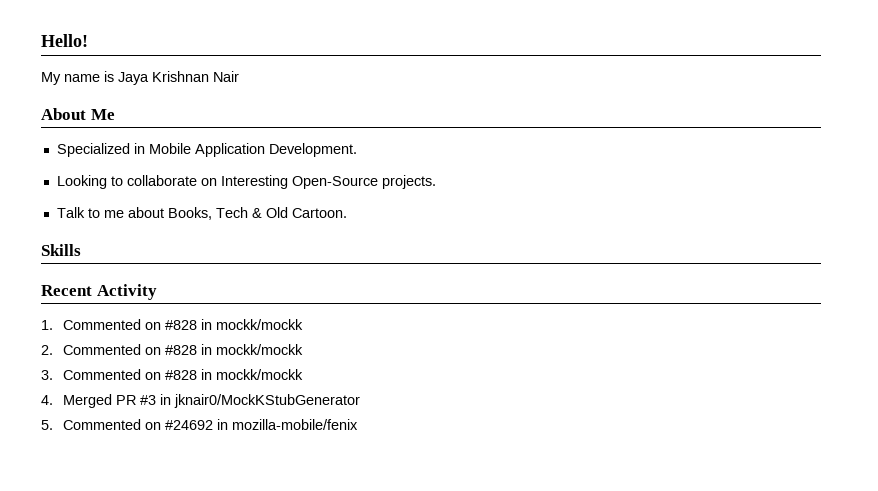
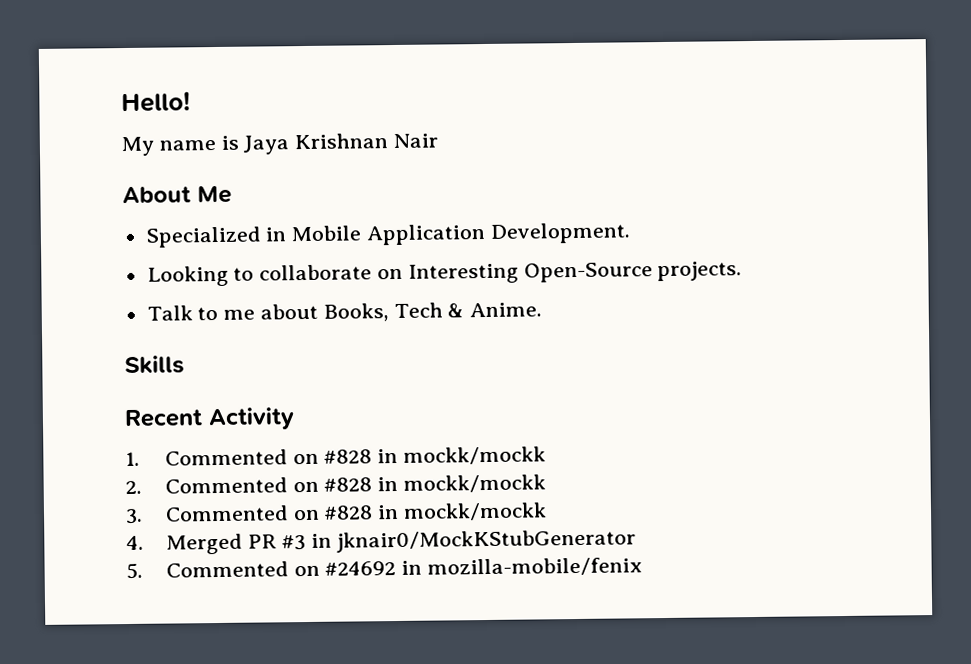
- Talk to me about Books, Tech & Old Cartoon.
+ Talk to me about Books, Tech & Anime.

